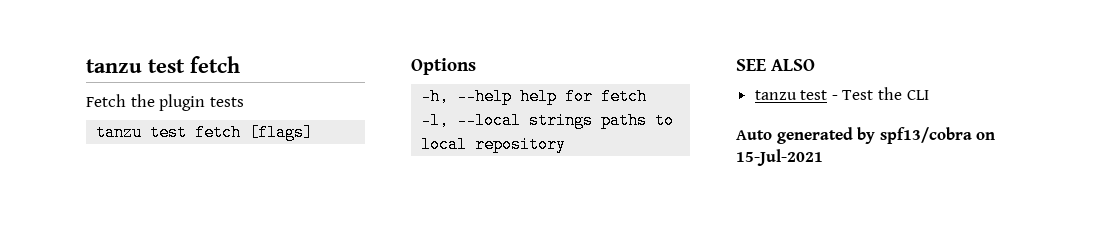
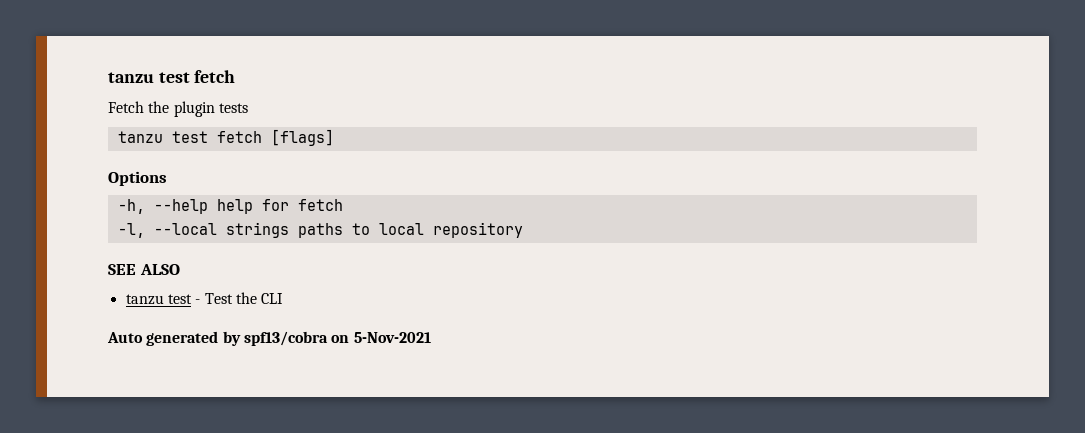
- Auto generated by spf13/cobra on 15-Jul-2021
+ Auto generated by spf13/cobra on 5-Nov-2021

